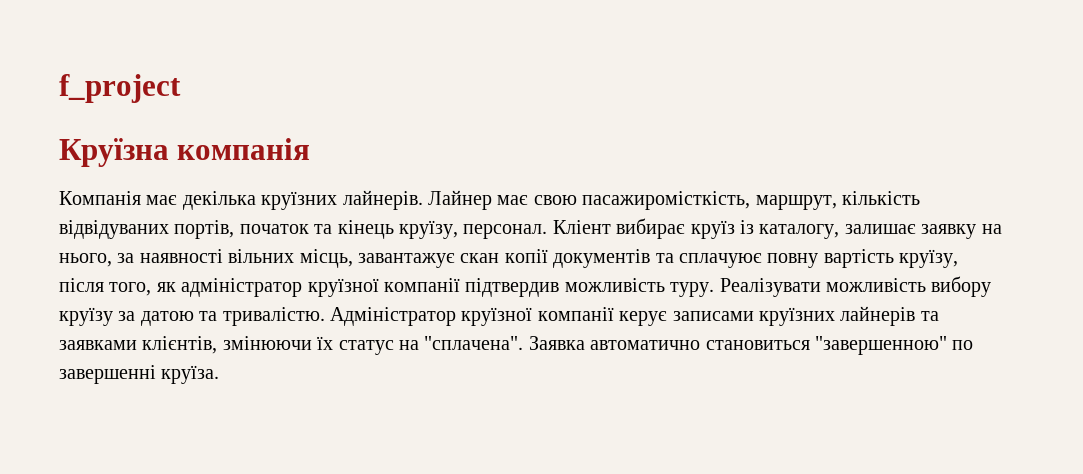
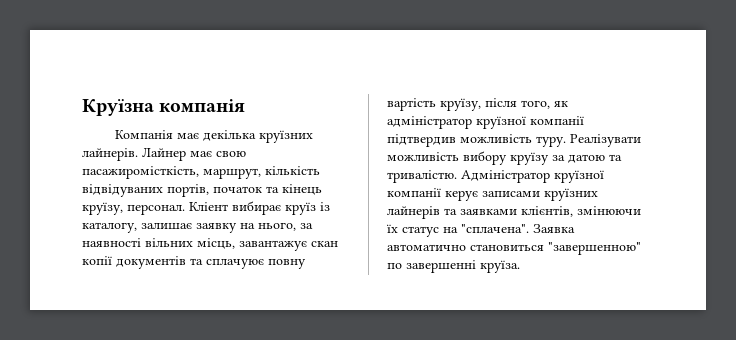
- f_project

